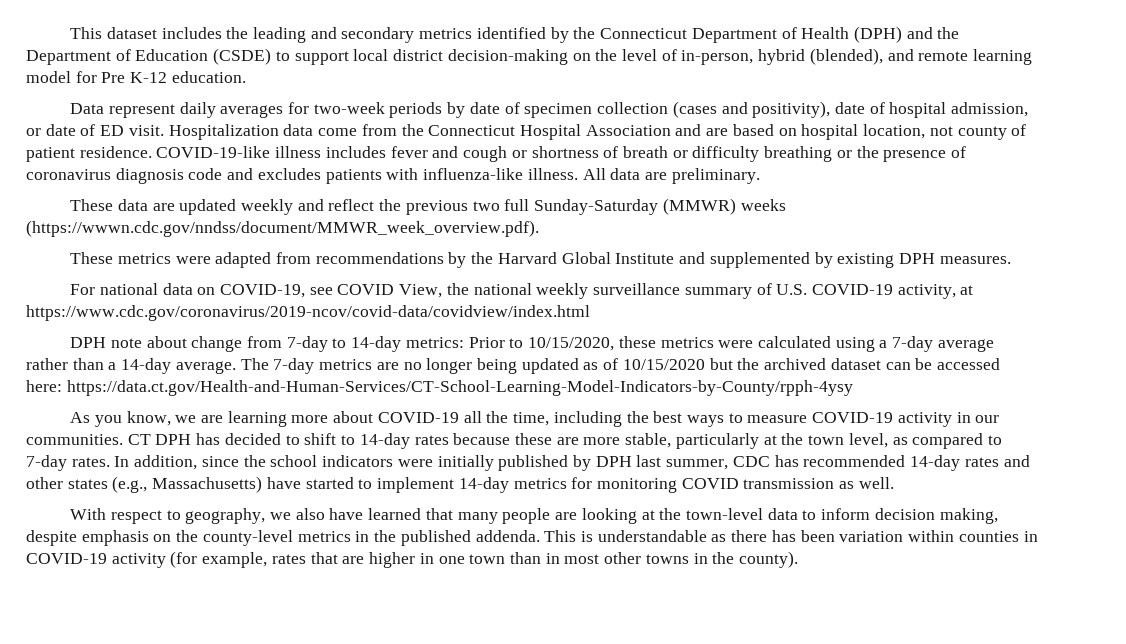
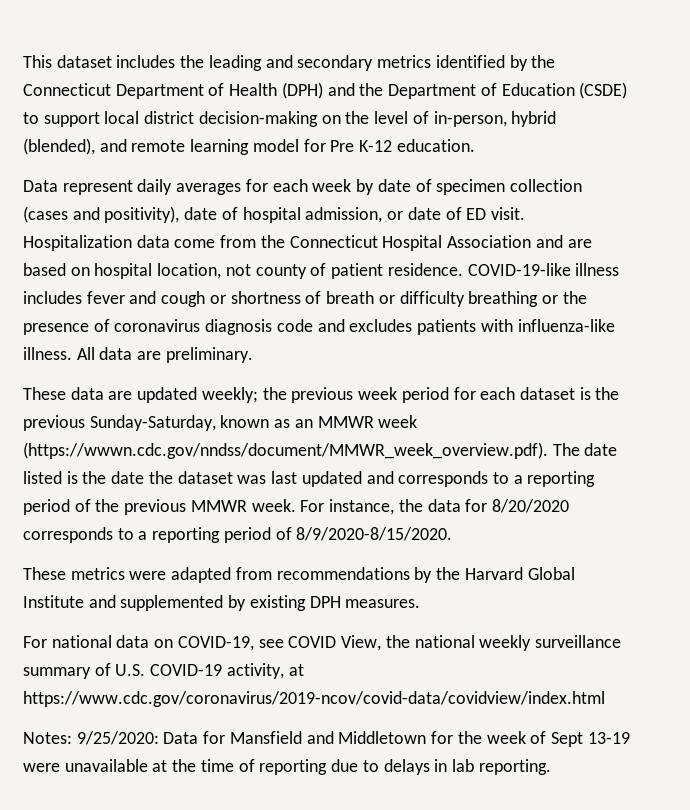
- Data represent daily averages for two-week periods by date of specimen collection (cases and positivity), date of hospital admission, or date of ED visit.
+ Data represent daily averages for each week by date of specimen collection (cases and positivity), date of hospital admission, or date of ED visit.
- These data are updated weekly and reflect the previous two full Sunday-Saturday (MMWR) weeks (https://wwwn.cdc.gov/nndss/document/MMWR_week_overview.pdf).
+ These data are updated weekly; the previous week period for each dataset is the previous Sunday-Saturday, known as an MMWR week (https://wwwn.cdc.gov/nndss/document/MMWR_week_overview.pdf). The date listed is the date the dataset was last updated and corresponds to a reporting period of the previous MMWR week. For instance, the data for 8/20/2020 corresponds to a reporting period of 8/9/2020-8/15/2020.
- DPH note about change from 7-day to 14-day metrics: Prior to 10/15/2020, these metrics were calculated using a 7-day average rather than a 14-day average. The 7-day metrics are no longer being updated as of 10/15/2020 but the archived dataset can be accessed here: https://data.ct.gov/Health-and-Human-Services/CT-School-Learning-Model-Indicators-by-County/rpph-4ysy
- As you know, we are learning more about COVID-19 all the time, including the best ways to measure COVID-19 activity in our communities. CT DPH has decided to shift to 14-day rates because these are more stable, particularly at the town level, as compared to 7-day rates. In addition, since the school indicators were initially published by DPH last summer, CDC has recommended 14-day rates and other states (e.g., Massachusetts) have started to implement 14-day metrics for monitoring COVID transmission as well.
- With respect to geography, we also have learned that many people are looking at the town-level data to inform decision making, despite emphasis on the county-level metrics in the published addenda. This is understandable as there has been variation within counties in COVID-19 activity (for example, rates that are higher in one town than in most other towns in the county).
+ Notes: 9/25/2020: Data for Mansfield and Middletown for the week of Sept 13-19 were unavailable at the time of reporting due to delays in lab reporting.

